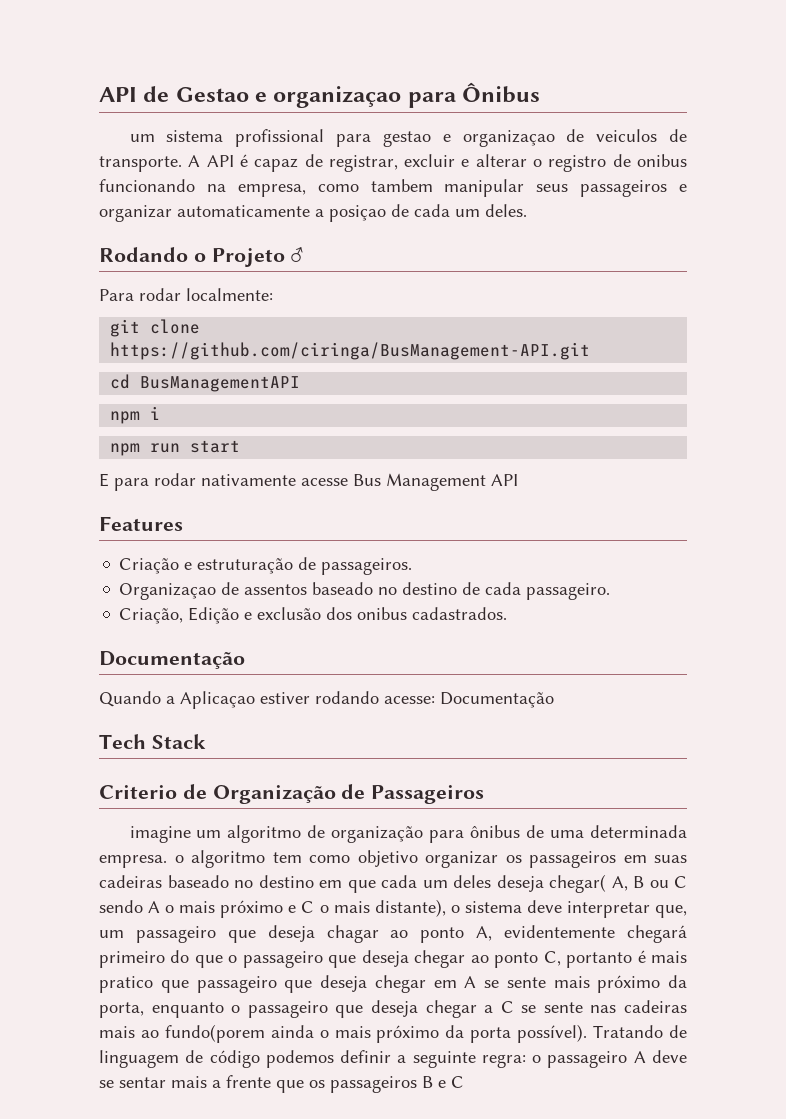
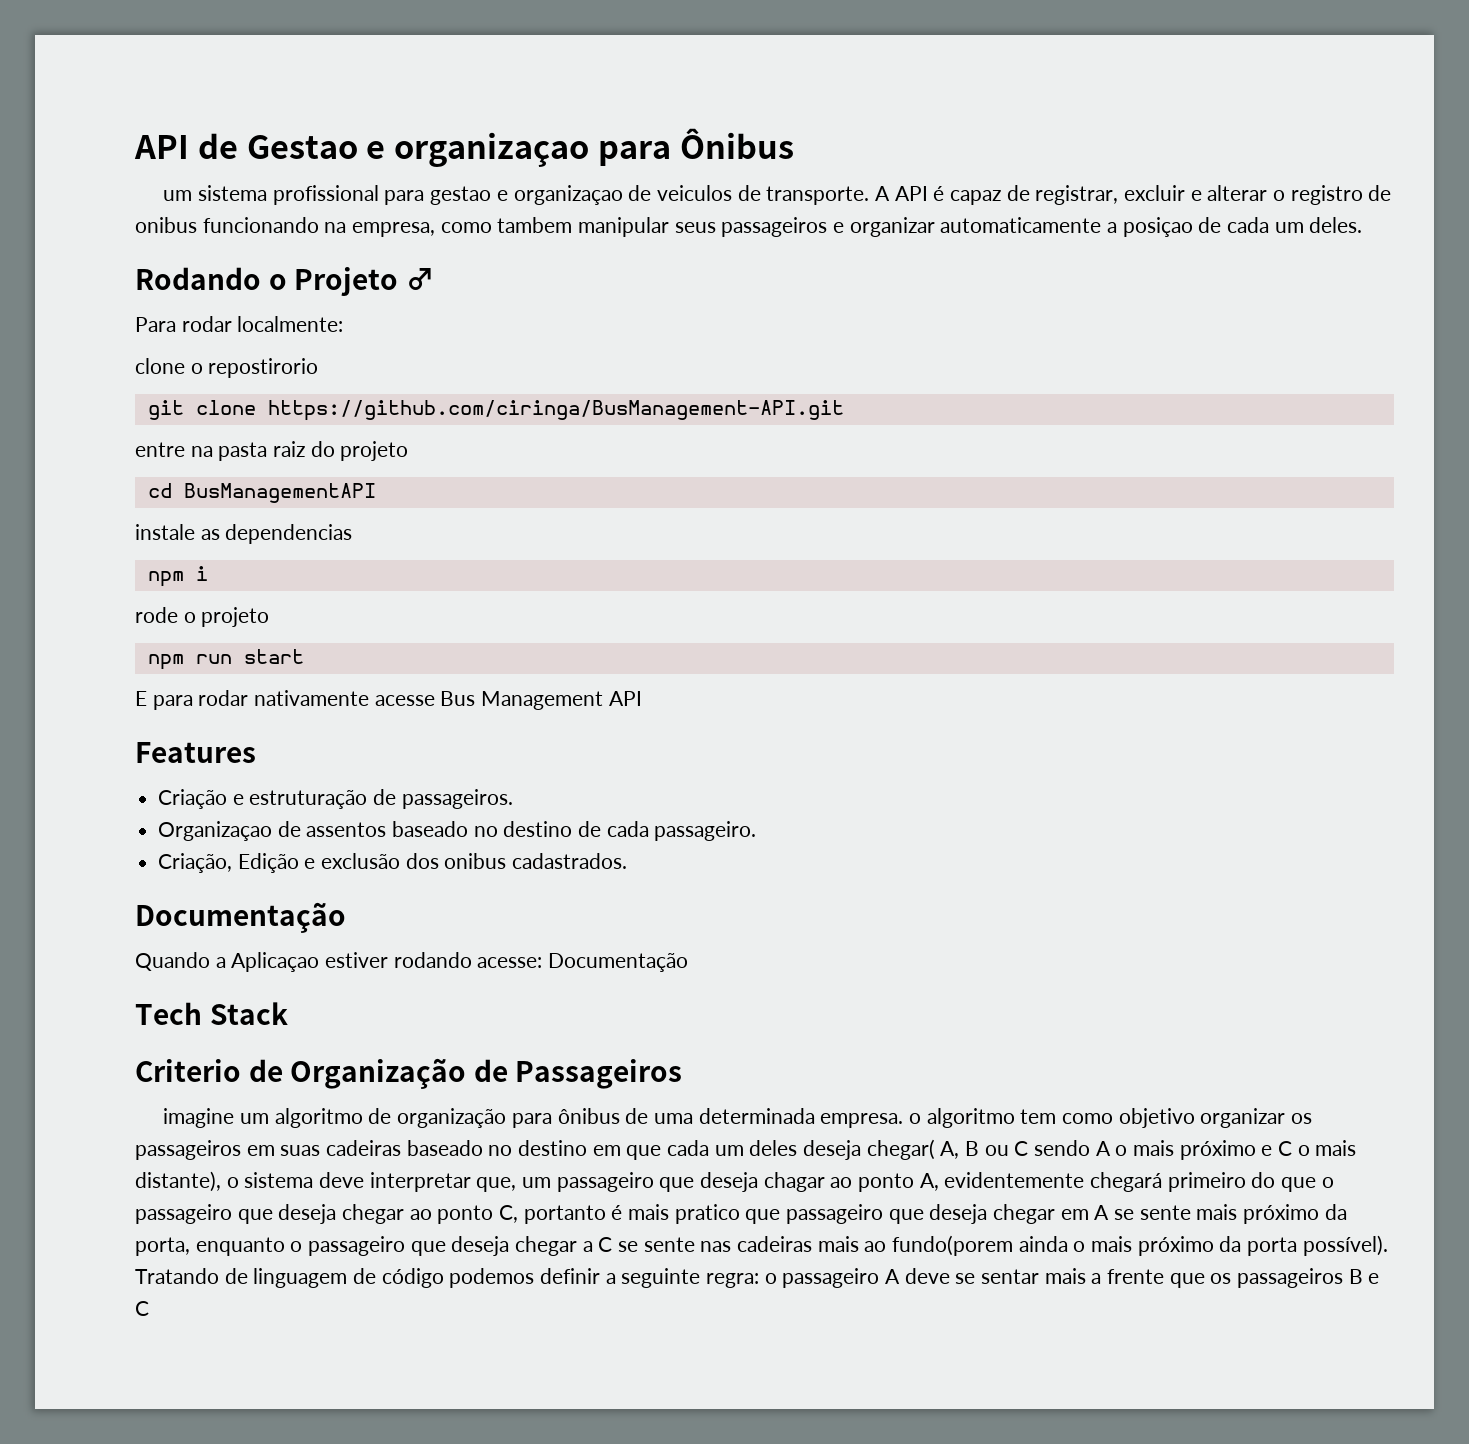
+ clone o repostirorio
+ entre na pasta raiz do projeto
+ instale as dependencias
+ rode o projeto

